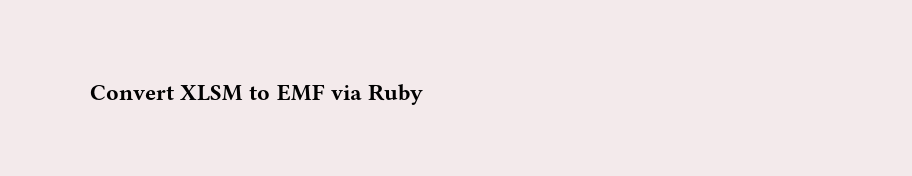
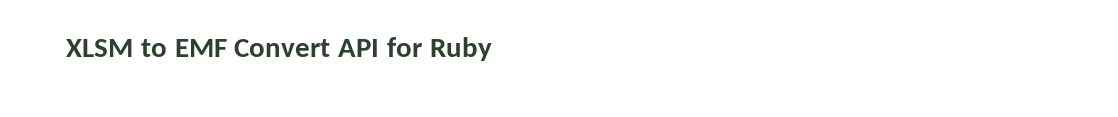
- Convert XLSM to EMF via Ruby
+ XLSM to EMF Convert API for Ruby

